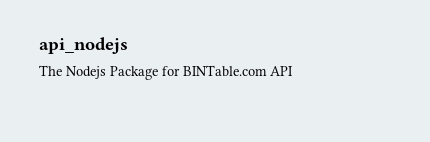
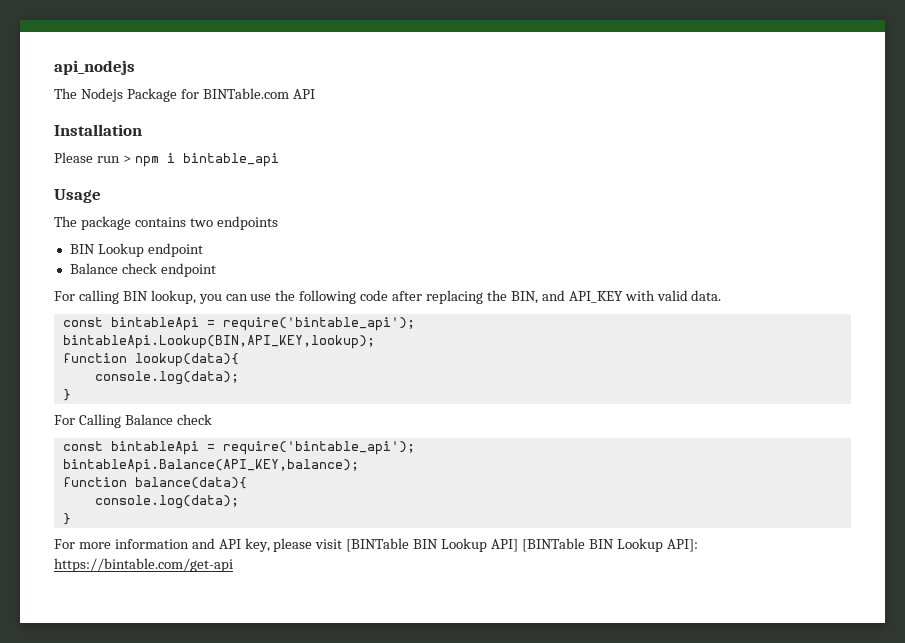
+ Installation
+ Please run > npm i bintable_api
+ Usage
+ The package contains two endpoints
+ BIN Lookup endpoint
+ Balance check endpoint
+ For calling BIN lookup, you can use the following code after replacing the BIN, and API_KEY with valid data.
+ const bintableApi = require('bintable_api');
+ bintableApi.Lookup(BIN,API_KEY,lookup);
+ function lookup(data){
+ console.log(data);
+ }
+ For Calling Balance check
+ const bintableApi = require('bintable_api');
+ bintableApi.Balance(API_KEY,balance);
+ function balance(data){
+ console.log(data);
+ }
+ For more information and API key, please visit [BINTable BIN Lookup API] [BINTable BIN Lookup API]: https://bintable.com/get-api

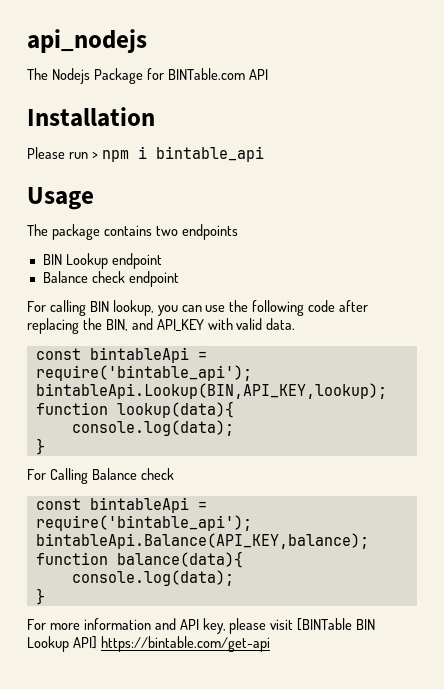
- For more information and API key, please visit [BINTable BIN Lookup API] [BINTable BIN Lookup API]: https://bintable.com/get-api
+ For more information and API key, please visit [BINTable BIN Lookup API] https://bintable.com/get-api

